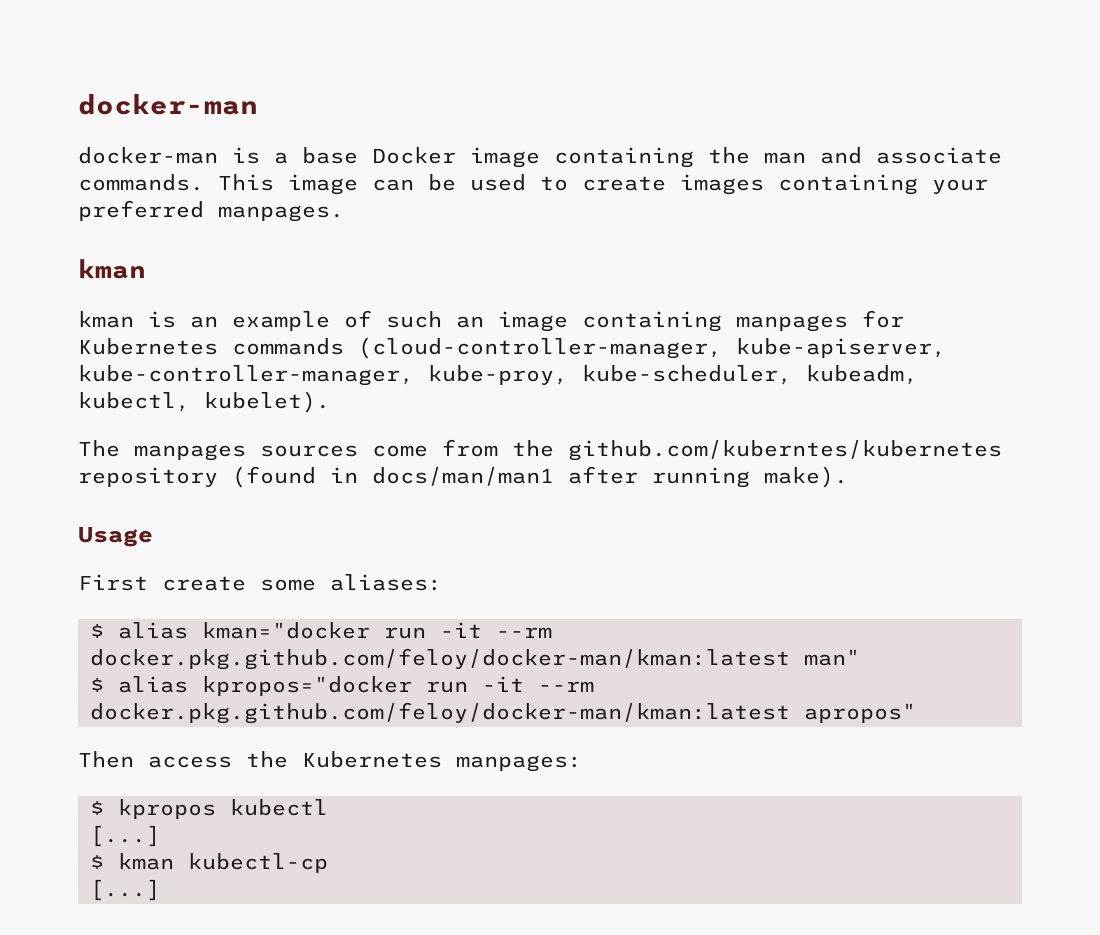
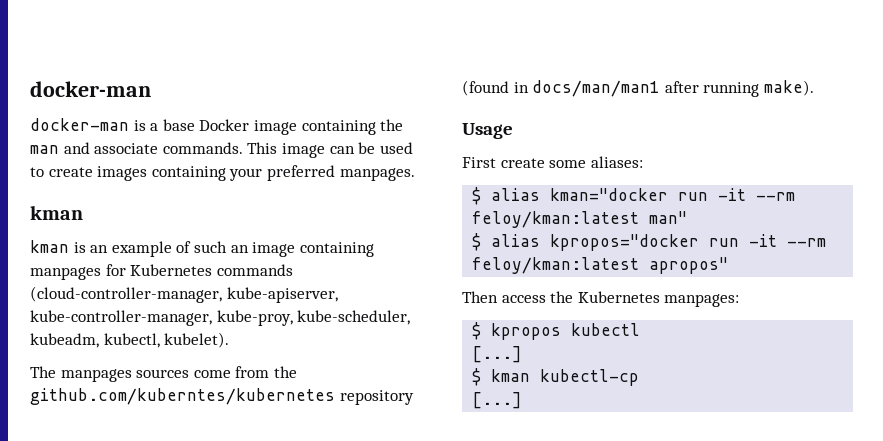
- $ alias kman="docker run -it --rm docker.pkg.github.com/feloy/docker-man/kman:latest man"
+ $ alias kman="docker run -it --rm feloy/kman:latest man"
- $ alias kpropos="docker run -it --rm docker.pkg.github.com/feloy/docker-man/kman:latest apropos"
+ $ alias kpropos="docker run -it --rm feloy/kman:latest apropos"

